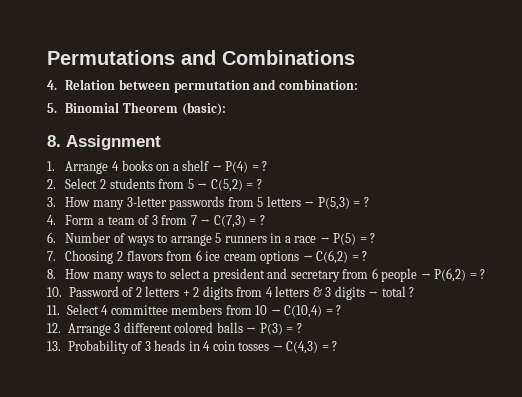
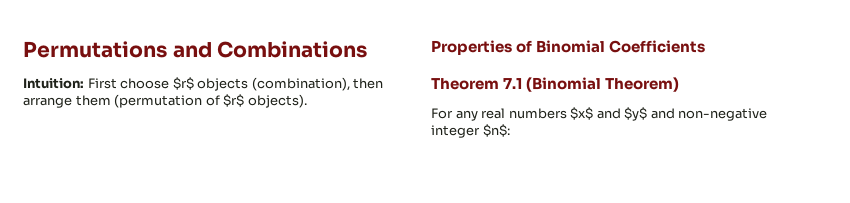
- 4. Relation between permutation and combination:
- 5. Binomial Theorem (basic):
- 8. Assignment
- 1. Arrange 4 books on a shelf → P(4) = ?
- 2. Select 2 students from 5 → C(5,2) = ?
- 3. How many 3-letter passwords from 5 letters → P(5,3) = ?
- 4. Form a team of 3 from 7 → C(7,3) = ?
- 6. Number of ways to arrange 5 runners in a race → P(5) = ?
- 7. Choosing 2 flavors from 6 ice cream options → C(6,2) = ?
- 8. How many ways to select a president and secretary from 6 people → P(6,2) = ?
- 10. Password of 2 letters + 2 digits from 4 letters & 3 digits → total ?
- 11. Select 4 committee members from 10 → C(10,4) = ?
- 12. Arrange 3 different colored balls → P(3) = ?
- 13. Probability of 3 heads in 4 coin tosses → C(4,3) = ?
+ Intuition: First choose $r$ objects (combination), then arrange them (permutation of $r$ objects).
+ Properties of Binomial Coefficients
+ Theorem 7.1 (Binomial Theorem)
+ For any real numbers $x$ and $y$ and non-negative integer $n$:

